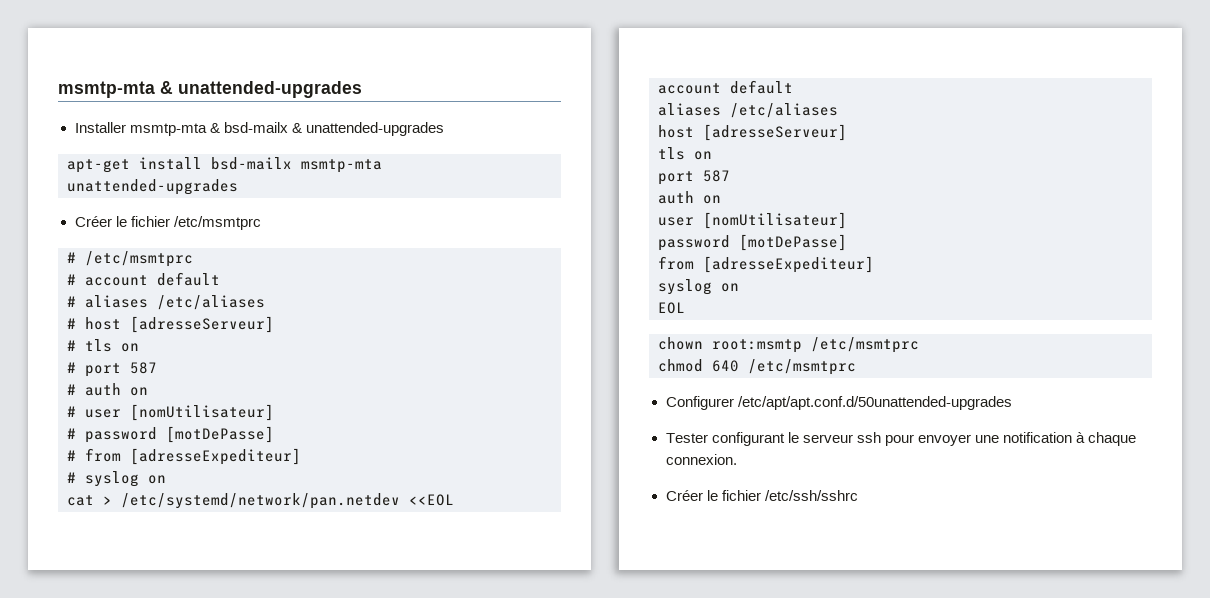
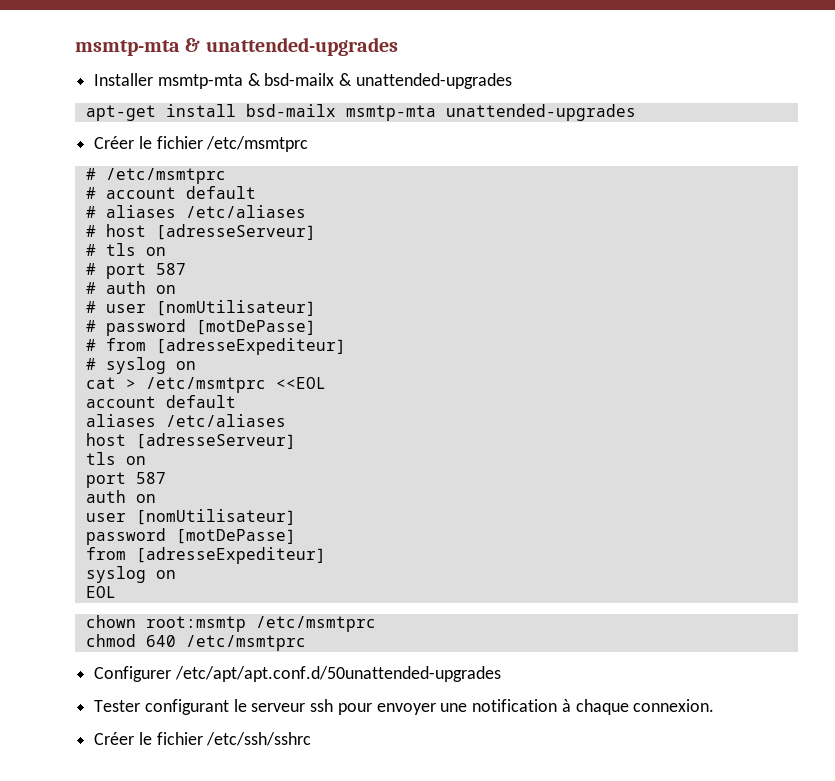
- cat > /etc/systemd/network/pan.netdev <<EOL
+ cat > /etc/msmtprc <<EOL

